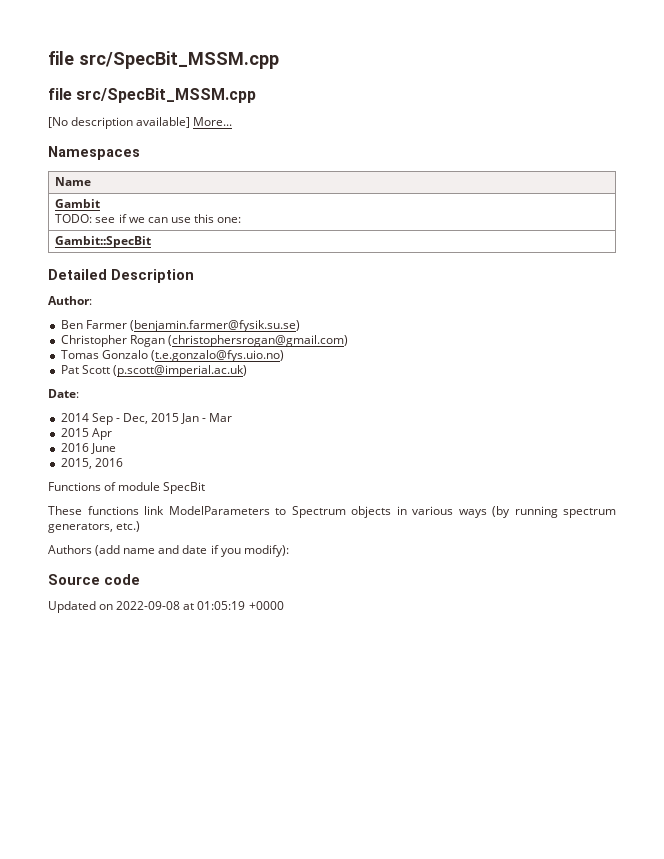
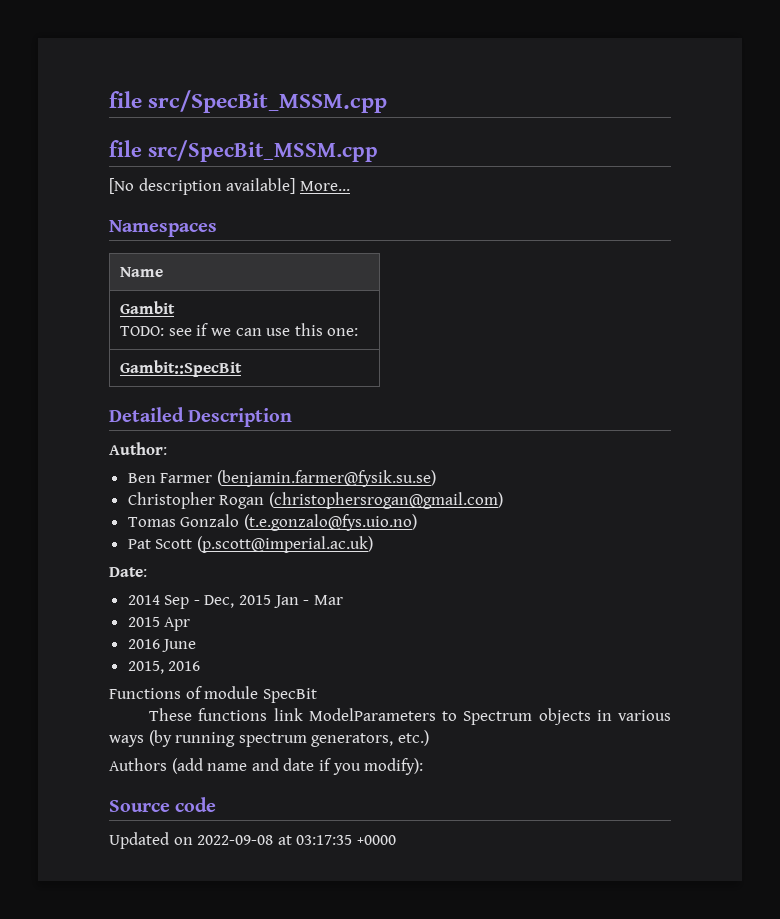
- Updated on 2022-09-08 at 01:05:19 +0000
+ Updated on 2022-09-08 at 03:17:35 +0000

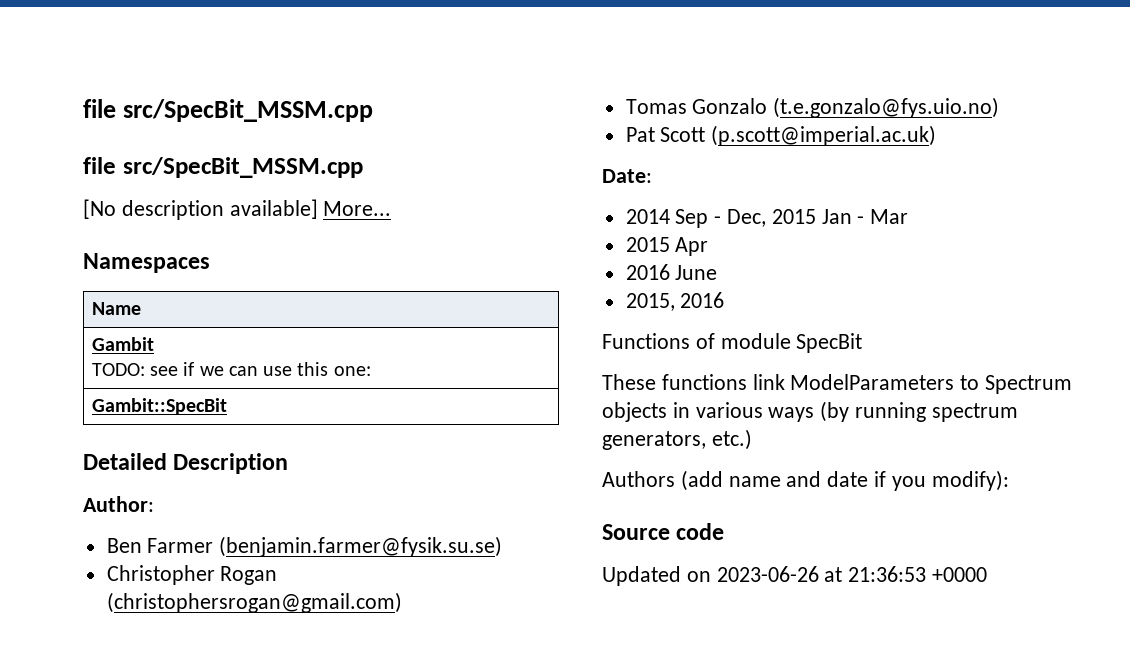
- Updated on 2022-09-08 at 03:17:35 +0000
+ Updated on 2023-06-26 at 21:36:53 +0000

